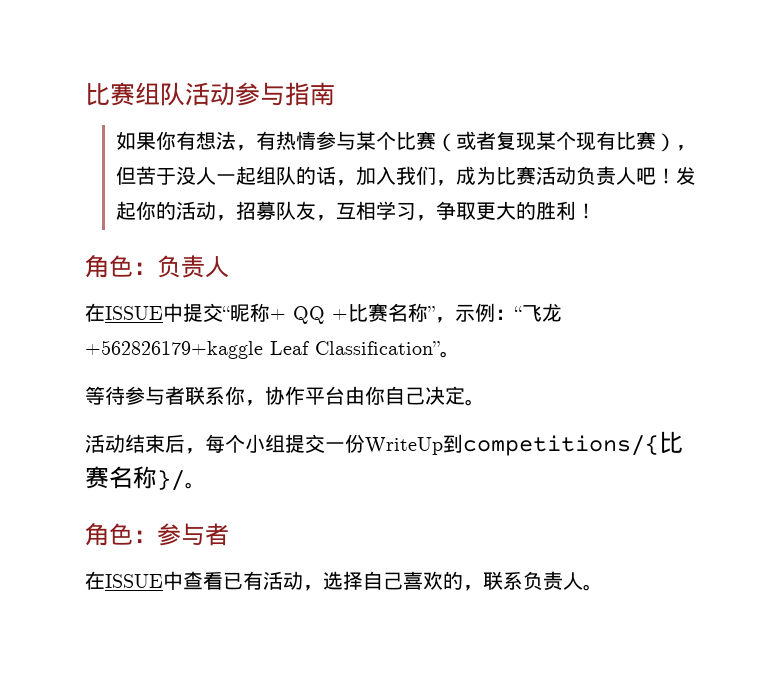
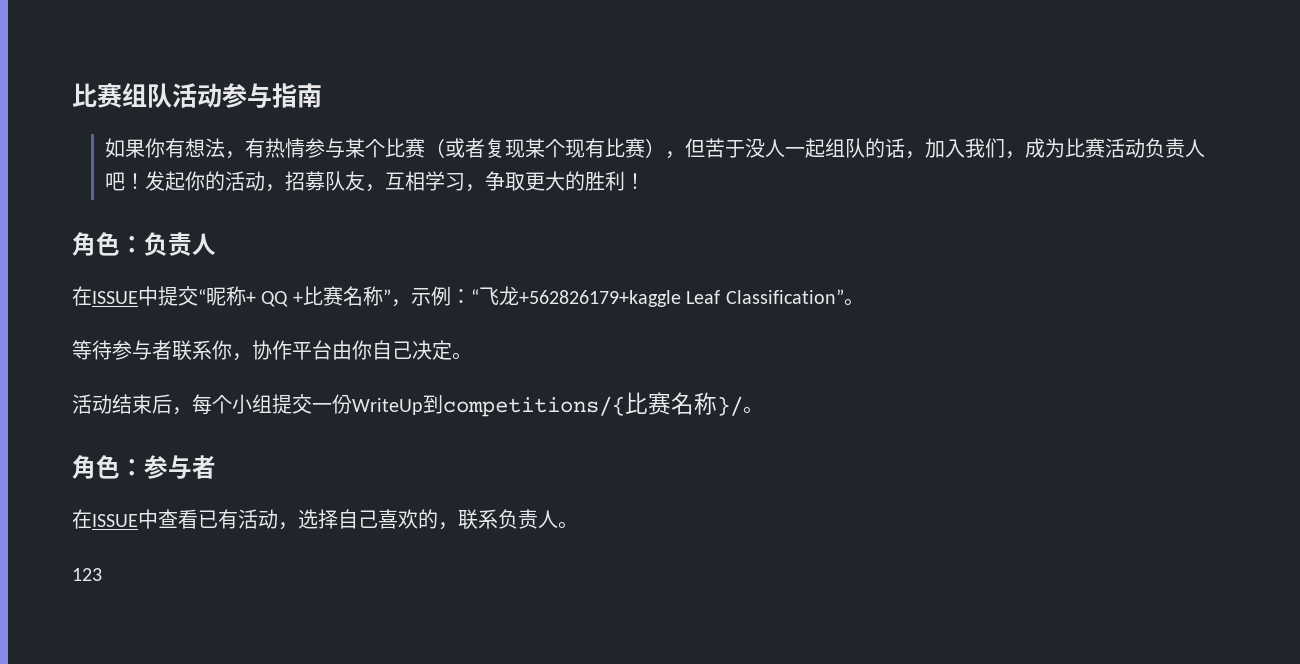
+ 123

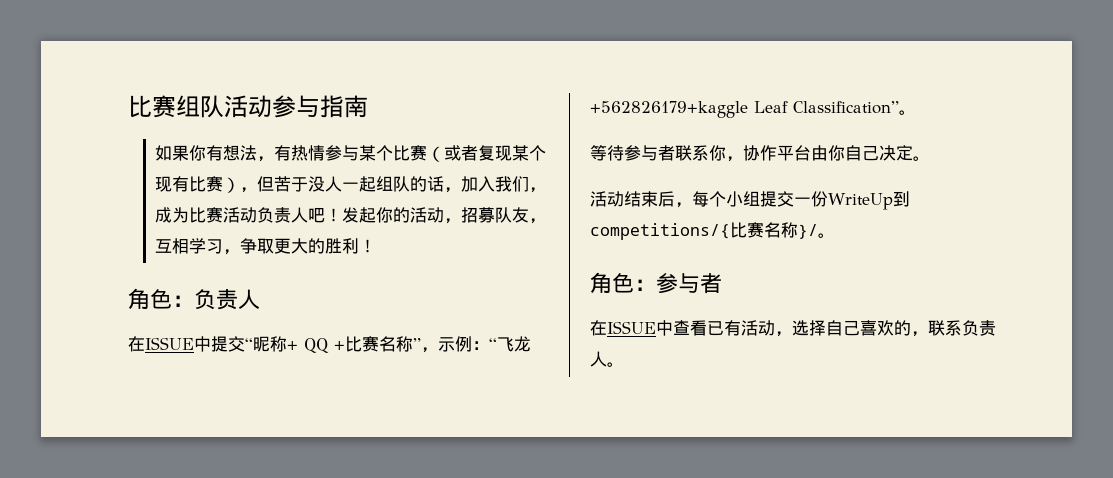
- 123

